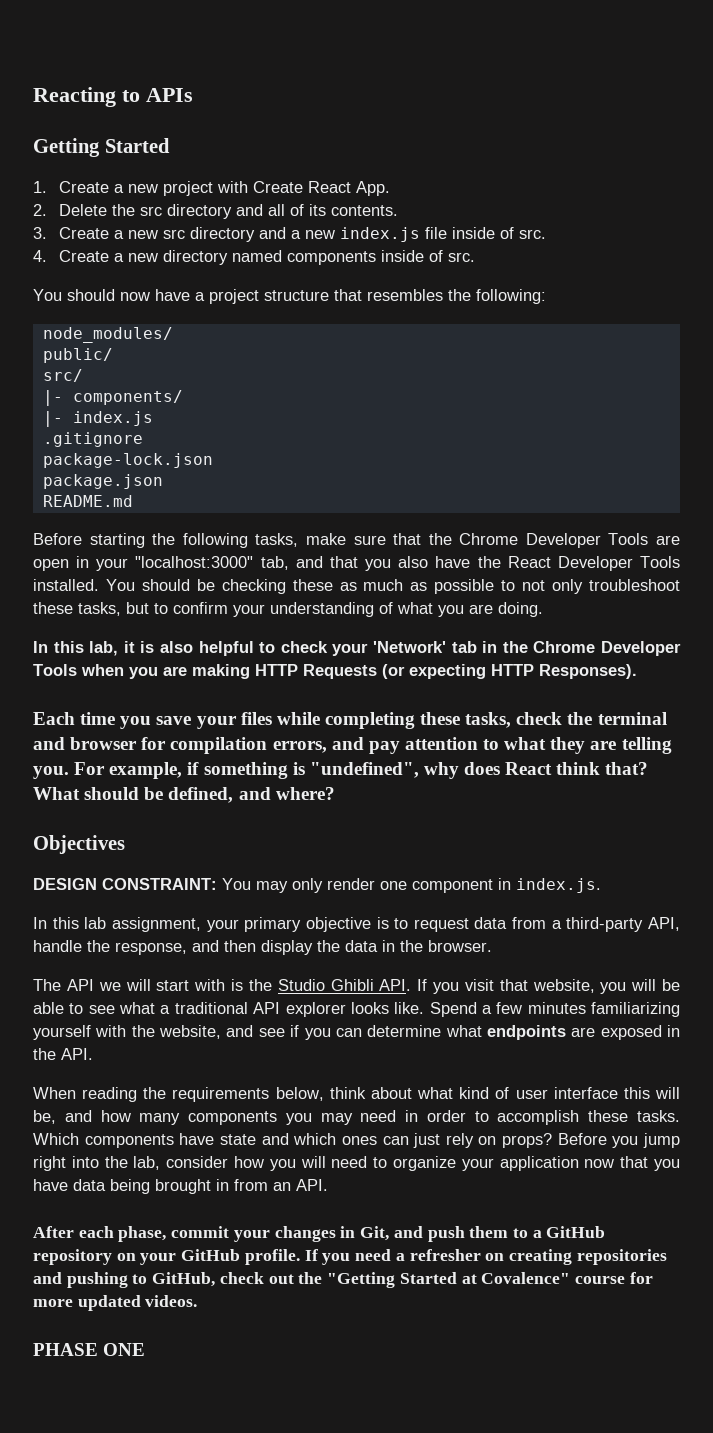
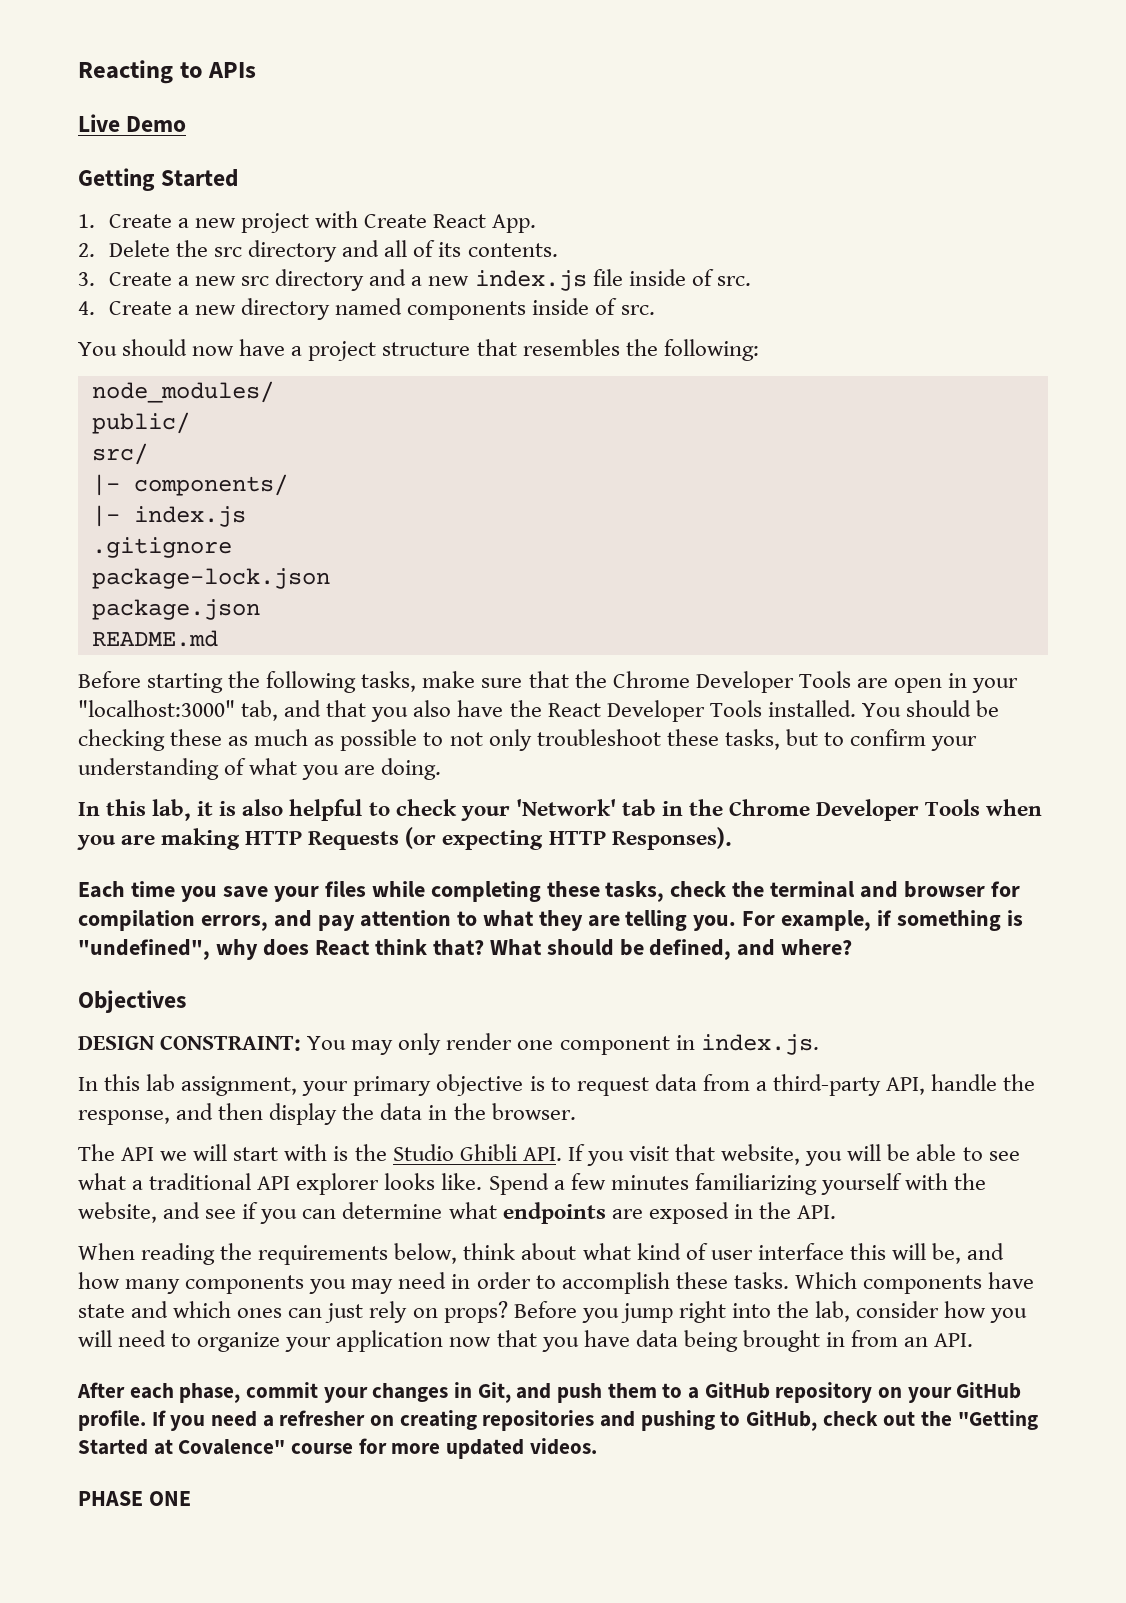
+ Live Demo

